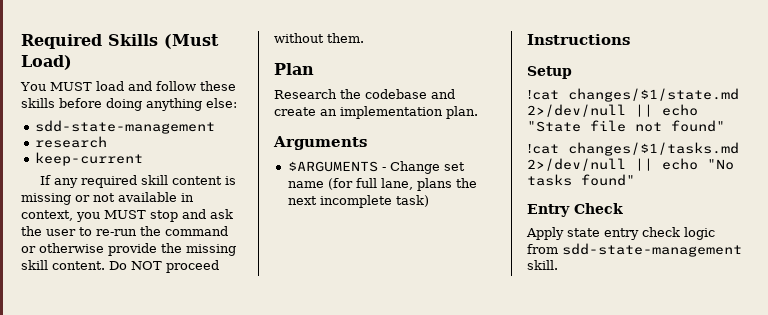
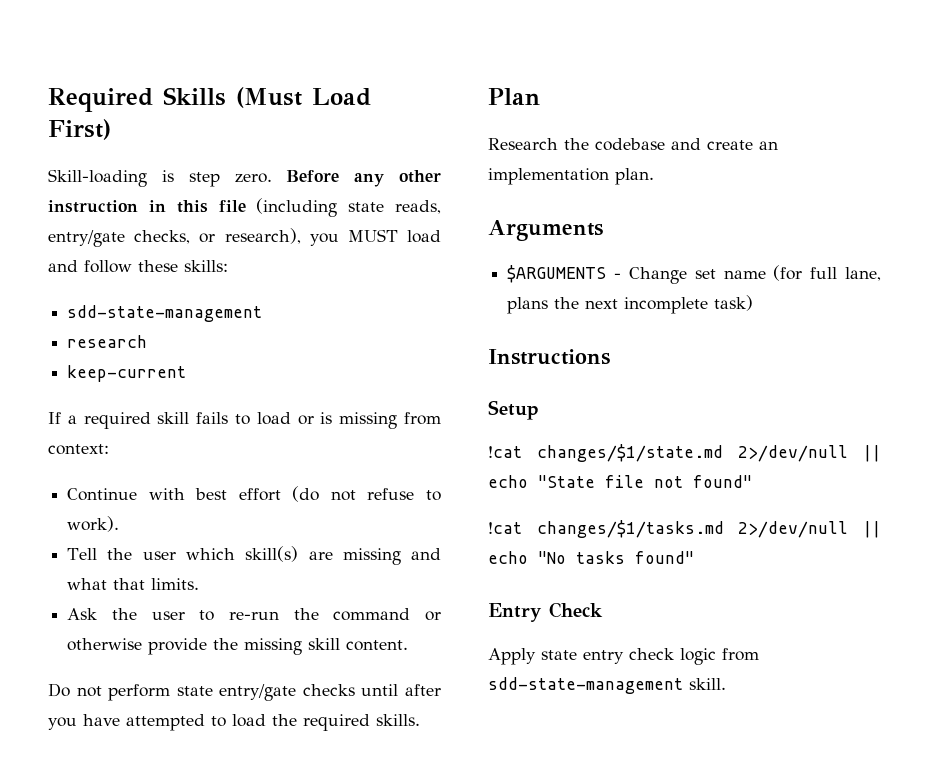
- Required Skills (Must Load)
- You MUST load and follow these skills before doing anything else:
+ Required Skills (Must Load First)
+ Skill-loading is step zero. Before any other instruction in this file (including state reads, entry/gate checks, or research), you MUST load and follow these skills:
- If any required skill content is missing or not available in context, you MUST stop and ask the user to re-run the command or otherwise provide the missing skill content. Do NOT proceed without them.
+ If a required skill fails to load or is missing from context:
+ Continue with best effort (do not refuse to work).
+ Tell the user which skill(s) are missing and what that limits.
+ Ask the user to re-run the command or otherwise provide the missing skill content.
+ Do not perform state entry/gate checks until after you have attempted to load the required skills.

